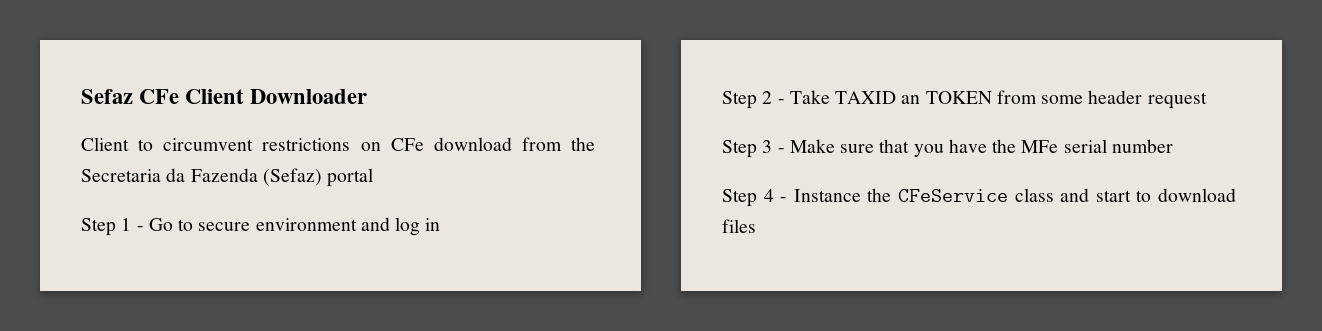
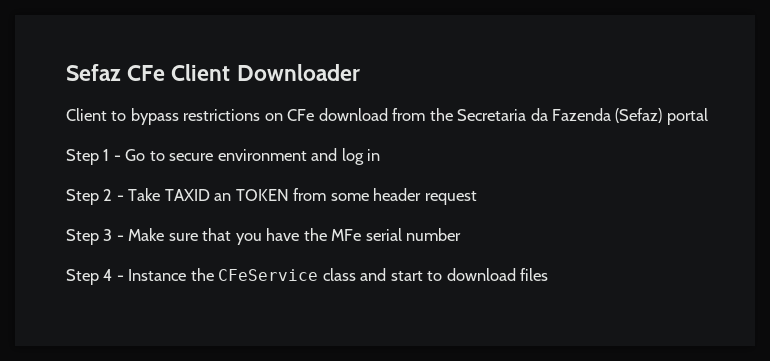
- Client to circumvent restrictions on CFe download from the Secretaria da Fazenda (Sefaz) portal
+ Client to bypass restrictions on CFe download from the Secretaria da Fazenda (Sefaz) portal

